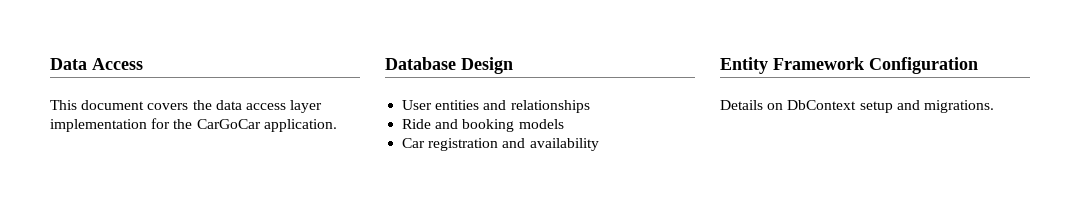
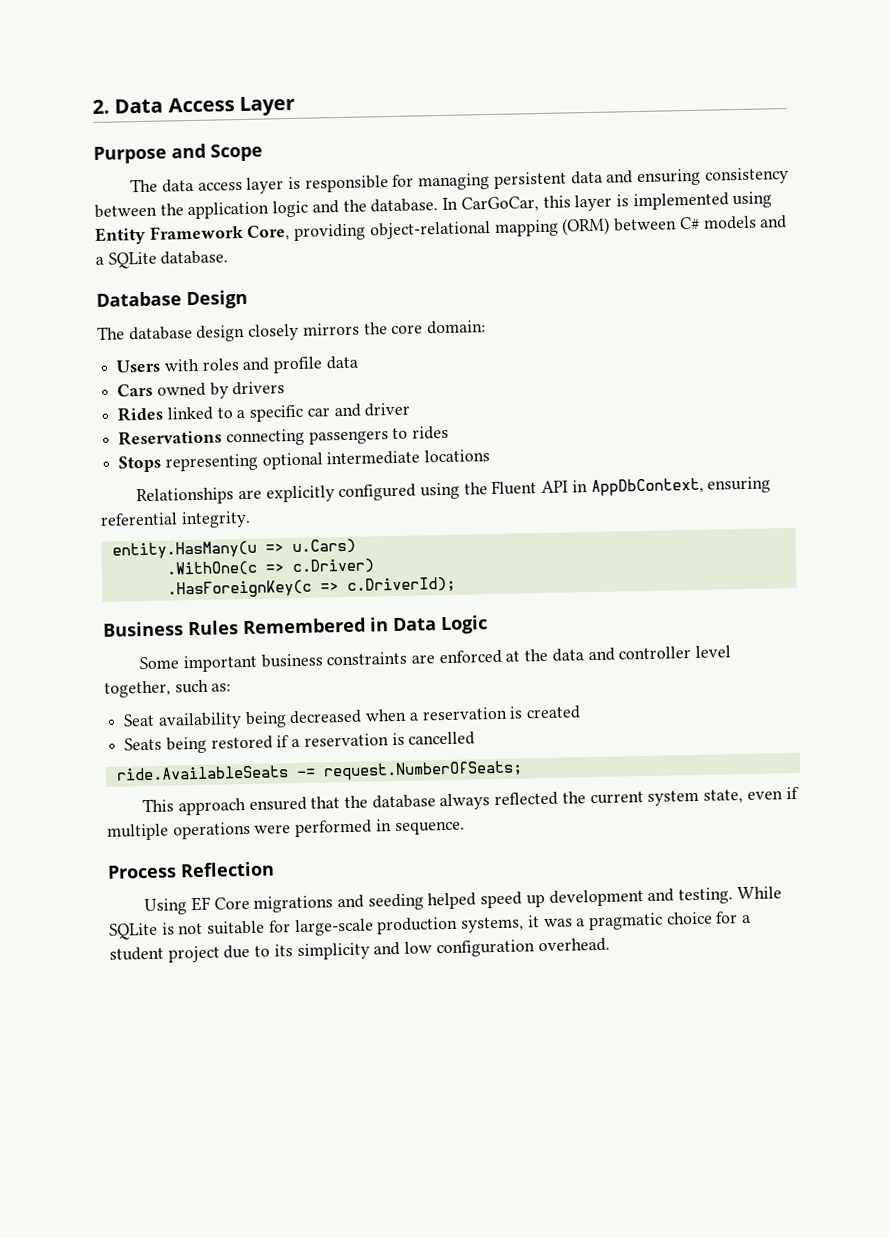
- Data Access
- This document covers the data access layer implementation for the CarGoCar application.
+ 2. Data Access Layer
+ Purpose and Scope
+ The data access layer is responsible for managing persistent data and ensuring consistency between the application logic and the database. In CarGoCar, this layer is implemented using Entity Framework Core, providing object-relational mapping (ORM) between C# models and a SQLite database.
  Database Design
- User entities and relationships
- Ride and booking models
- Car registration and availability
- Entity Framework Configuration
- Details on DbContext setup and migrations.
+ The database design closely mirrors the core domain:
+ Users with roles and profile data
+ Cars owned by drivers
+ Rides linked to a specific car and driver
+ Reservations connecting passengers to rides
+ Stops representing optional intermediate locations
+ Relationships are explicitly configured using the Fluent API in AppDbContext, ensuring referential integrity.
+ entity.HasMany(u => u.Cars)
+ .WithOne(c => c.Driver)
+ .HasForeignKey(c => c.DriverId);
+ Business Rules Remembered in Data Logic
+ Some important business constraints are enforced at the data and controller level together, such as:
+ Seat availability being decreased when a reservation is created
+ Seats being restored if a reservation is cancelled
+ ride.AvailableSeats -= request.NumberOfSeats;
+ This approach ensured that the database always reflected the current system state, even if multiple operations were performed in sequence.
+ Process Reflection
+ Using EF Core migrations and seeding helped speed up development and testing. While SQLite is not suitable for large-scale production systems, it was a pragmatic choice for a student project due to its simplicity and low configuration overhead.

